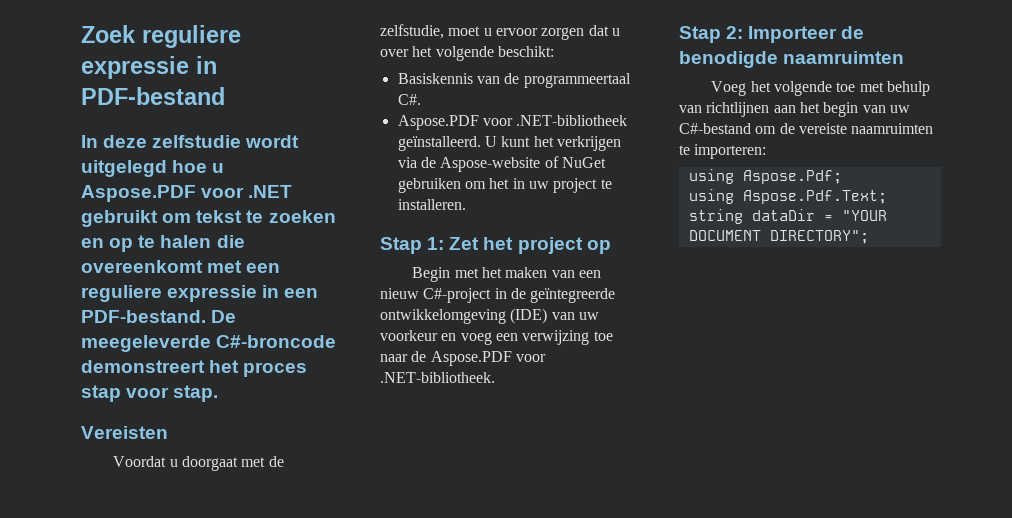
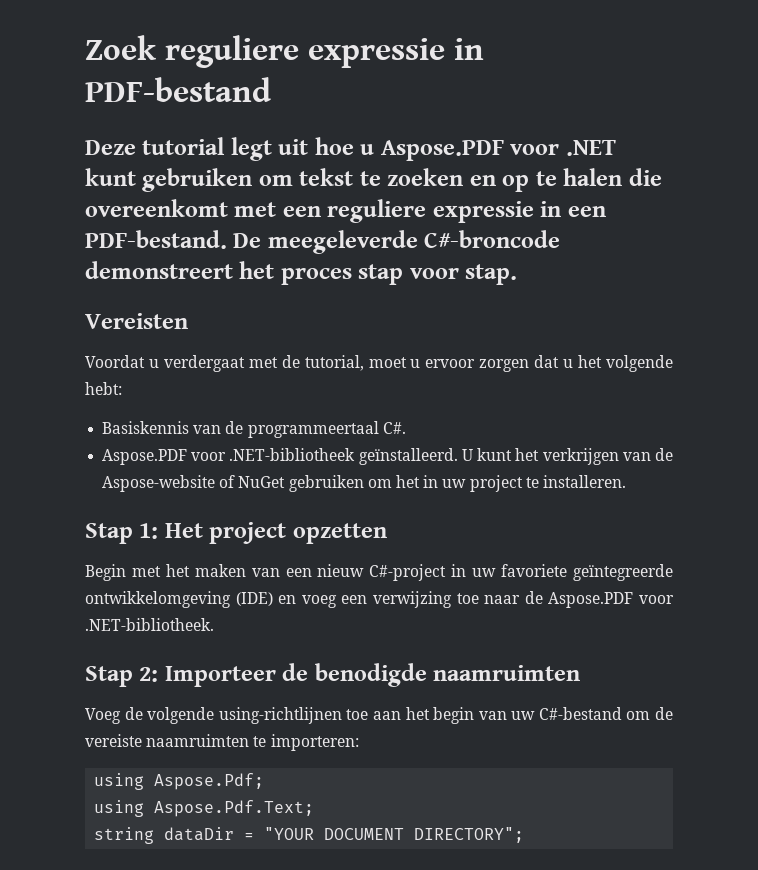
- In deze zelfstudie wordt uitgelegd hoe u Aspose.PDF voor .NET gebruikt om tekst te zoeken en op te halen die overeenkomt met een reguliere expressie in een PDF-bestand.
+ Deze tutorial legt uit hoe u Aspose.PDF voor .NET kunt gebruiken om tekst te zoeken en op te halen die overeenkomt met een reguliere expressie in een PDF-bestand.
- Voordat u doorgaat met de zelfstudie, moet u ervoor zorgen dat u over het volgende beschikt:
+ Voordat u verdergaat met de tutorial, moet u ervoor zorgen dat u het volgende hebt:
- U kunt het verkrijgen via de Aspose-website of NuGet gebruiken om het in uw project te installeren.
+ U kunt het verkrijgen van de Aspose-website of NuGet gebruiken om het in uw project te installeren.
- Stap 1: Zet het project op
+ Stap 1: Het project opzetten
- Begin met het maken van een nieuw C#-project in de geïntegreerde ontwikkelomgeving (IDE) van uw voorkeur en voeg een verwijzing toe naar de Aspose.PDF voor .NET-bibliotheek.
+ Begin met het maken van een nieuw C#-project in uw favoriete geïntegreerde ontwikkelomgeving (IDE) en voeg een verwijzing toe naar de Aspose.PDF voor .NET-bibliotheek.
- Voeg het volgende toe met behulp van richtlijnen aan het begin van uw C#-bestand om de vereiste naamruimten te importeren:
+ Voeg de volgende using-richtlijnen toe aan het begin van uw C#-bestand om de vereiste naamruimten te importeren:

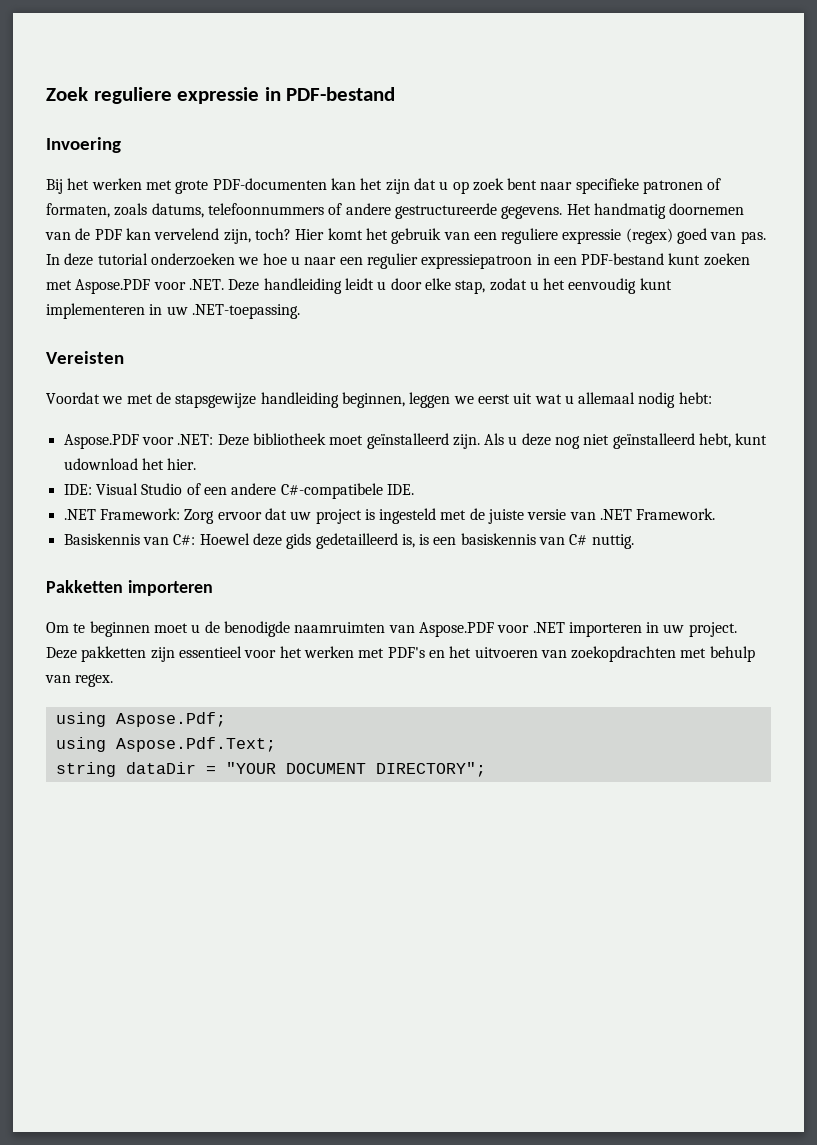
- Deze tutorial legt uit hoe u Aspose.PDF voor .NET kunt gebruiken om tekst te zoeken en op te halen die overeenkomt met een reguliere expressie in een PDF-bestand. De meegeleverde C#-broncode demonstreert het proces stap voor stap.
+ Invoering
+ Bij het werken met grote PDF-documenten kan het zijn dat u op zoek bent naar specifieke patronen of formaten, zoals datums, telefoonnummers of andere gestructureerde gegevens. Het handmatig doornemen van de PDF kan vervelend zijn, toch? Hier komt het gebruik van een reguliere expressie (regex) goed van pas. In deze tutorial onderzoeken we hoe u naar een regulier expressiepatroon in een PDF-bestand kunt zoeken met Aspose.PDF voor .NET. Deze handleiding leidt u door elke stap, zodat u het eenvoudig kunt implementeren in uw .NET-toepassing.
  Vereisten
- Voordat u verdergaat met de tutorial, moet u ervoor zorgen dat u het volgende hebt:
- Basiskennis van de programmeertaal C#.
- Aspose.PDF voor .NET-bibliotheek geïnstalleerd. U kunt het verkrijgen van de Aspose-website of NuGet gebruiken om het in uw project te installeren.
- Stap 1: Het project opzetten
- Begin met het maken van een nieuw C#-project in uw favoriete geïntegreerde ontwikkelomgeving (IDE) en voeg een verwijzing toe naar de Aspose.PDF voor .NET-bibliotheek.
- Stap 2: Importeer de benodigde naamruimten
- Voeg de volgende using-richtlijnen toe aan het begin van uw C#-bestand om de vereiste naamruimten te importeren:
+ Voordat we met de stapsgewijze handleiding beginnen, leggen we eerst uit wat u allemaal nodig hebt:
+ Aspose.PDF voor .NET: Deze bibliotheek moet geïnstalleerd zijn. Als u deze nog niet geïnstalleerd hebt, kunt udownload het hier.
+ IDE: Visual Studio of een andere C#-compatibele IDE.
+ .NET Framework: Zorg ervoor dat uw project is ingesteld met de juiste versie van .NET Framework.
+ Basiskennis van C#: Hoewel deze gids gedetailleerd is, is een basiskennis van C# nuttig.
+ Pakketten importeren
+ Om te beginnen moet u de benodigde naamruimten van Aspose.PDF voor .NET importeren in uw project. Deze pakketten zijn essentieel voor het werken met PDF's en het uitvoeren van zoekopdrachten met behulp van regex.

